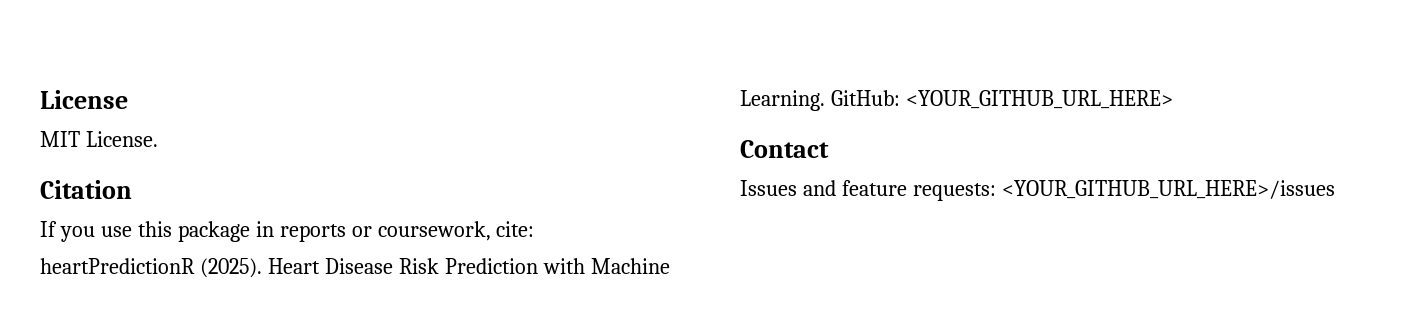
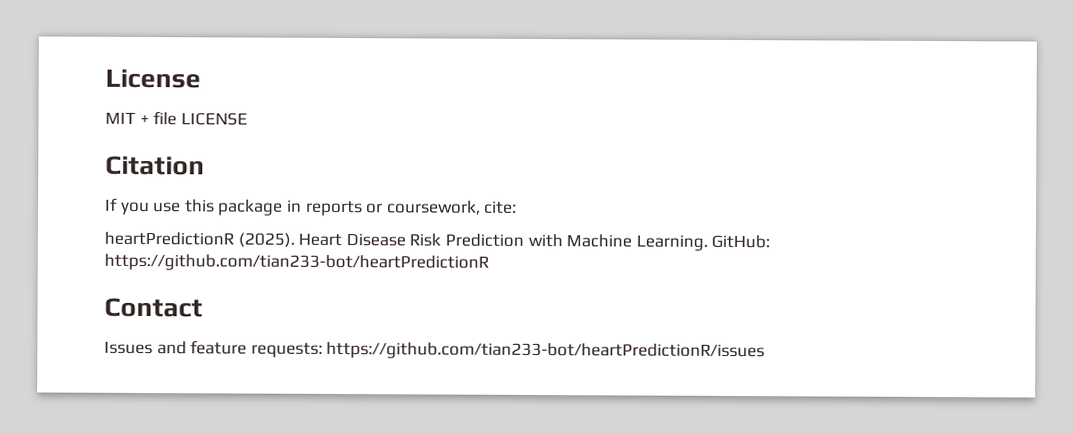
- MIT License.
+ MIT + file LICENSE
- GitHub: <YOUR_GITHUB_URL_HERE>
+ GitHub: https://github.com/tian233-bot/heartPredictionR
- Issues and feature requests: <YOUR_GITHUB_URL_HERE>/issues
+ Issues and feature requests: https://github.com/tian233-bot/heartPredictionR/issues

